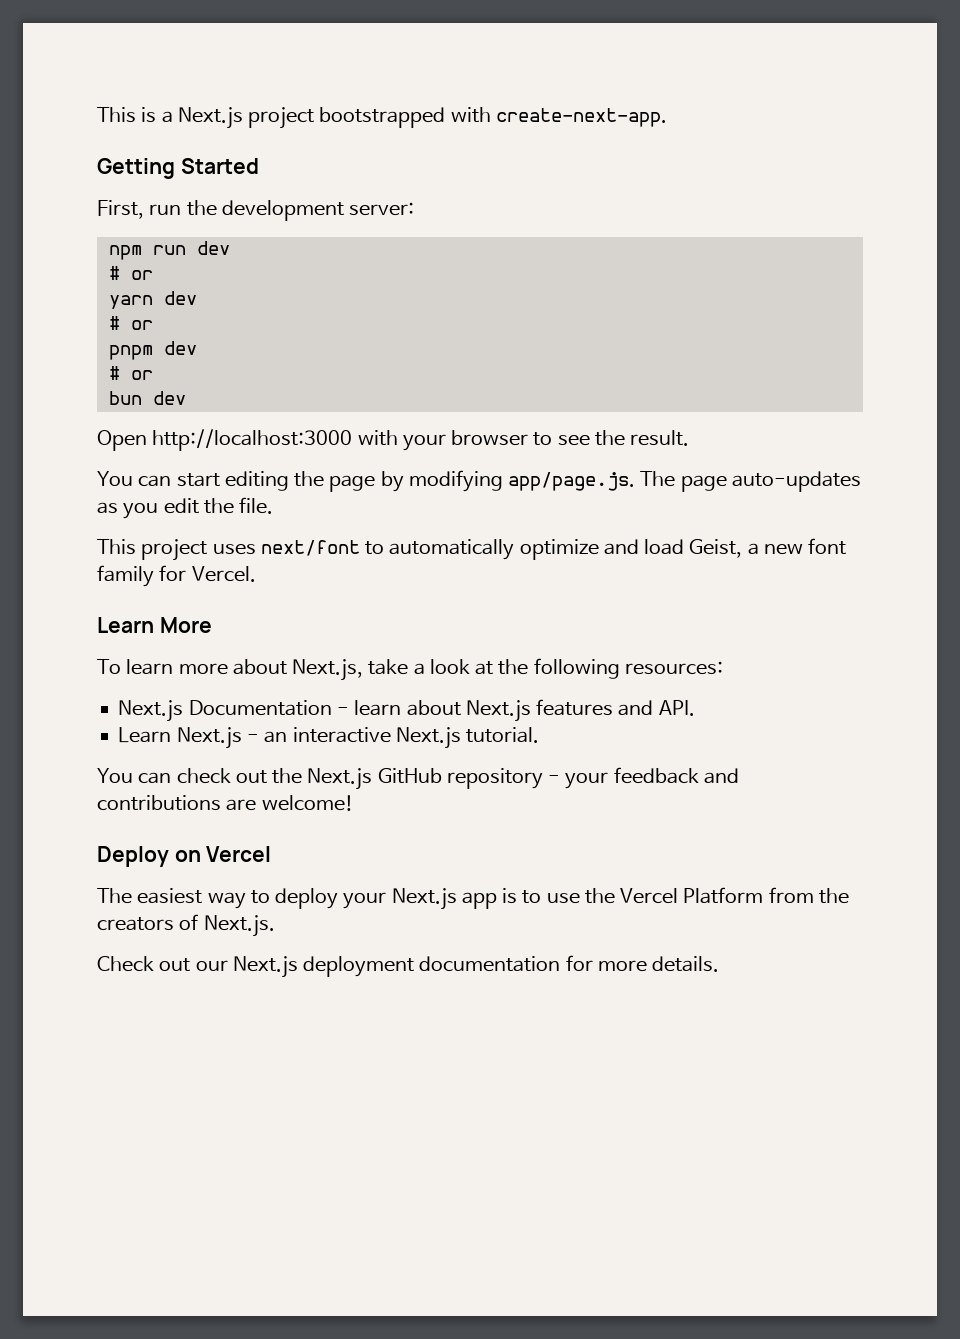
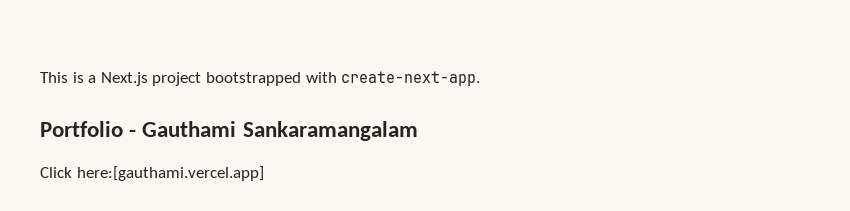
- Getting Started
- First, run the development server:
- npm run dev
- # or
- yarn dev
- # or
- pnpm dev
- # or
- bun dev
- Open http://localhost:3000 with your browser to see the result.
- You can start editing the page by modifying app/page.js. The page auto-updates as you edit the file.
- This project uses next/font to automatically optimize and load Geist, a new font family for Vercel.
- Learn More
- To learn more about Next.js, take a look at the following resources:
- Next.js Documentation - learn about Next.js features and API.
- Learn Next.js - an interactive Next.js tutorial.
- You can check out the Next.js GitHub repository - your feedback and contributions are welcome!
- Deploy on Vercel
- The easiest way to deploy your Next.js app is to use the Vercel Platform from the creators of Next.js.
- Check out our Next.js deployment documentation for more details.
+ Portfolio - Gauthami Sankaramangalam
+ Click here:[gauthami.vercel.app]

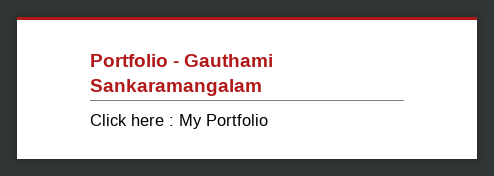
- This is a Next.js project bootstrapped with create-next-app.
- Click here:[gauthami.vercel.app]
+ Click here : My Portfolio

